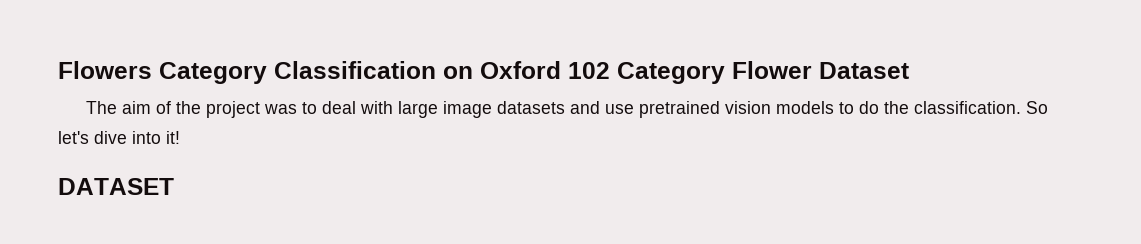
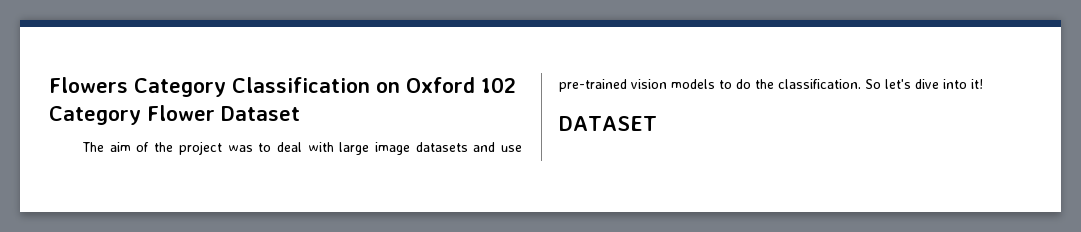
- The aim of the project was to deal with large image datasets and use pretrained vision models to do the classification.
+ The aim of the project was to deal with large image datasets and use pre-trained vision models to do the classification.

